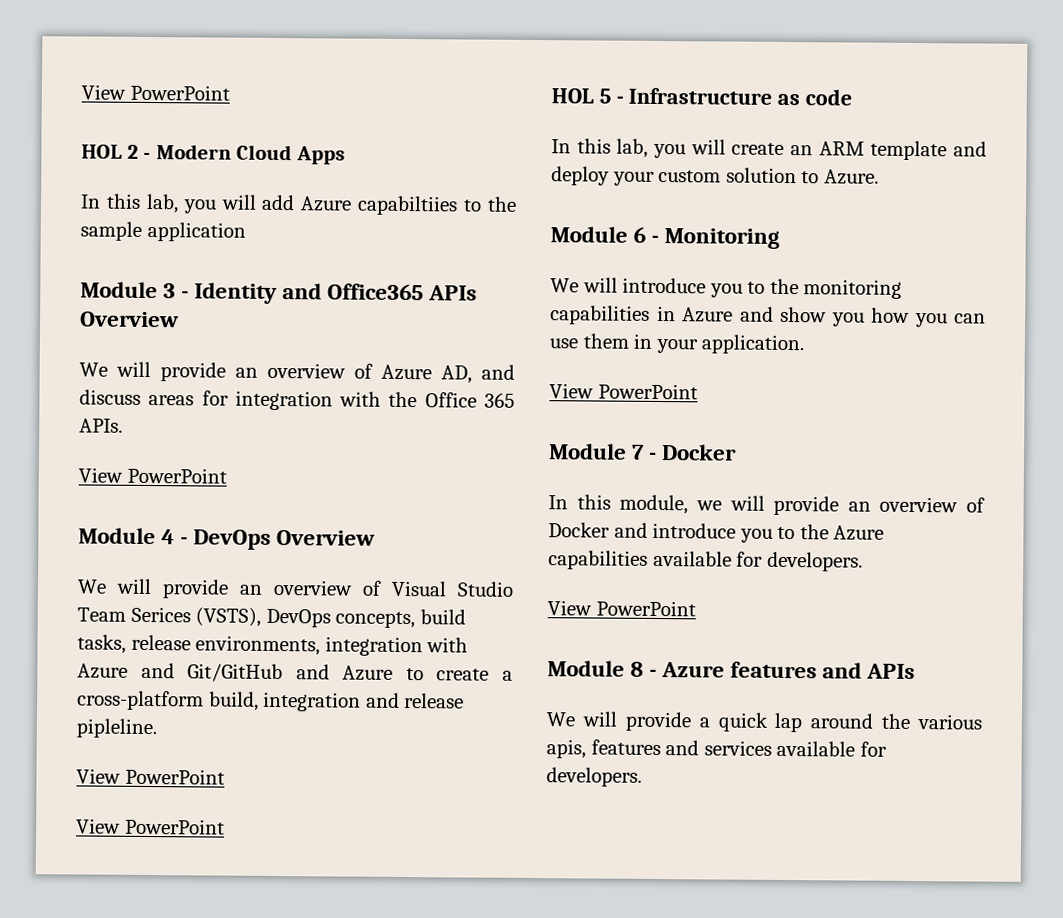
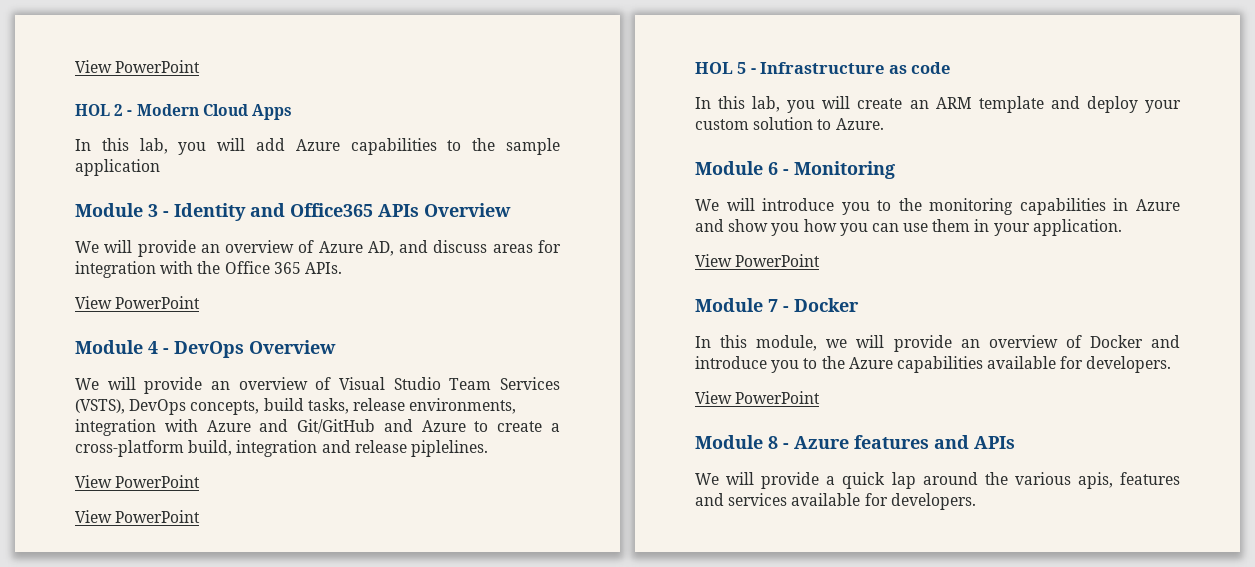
- In this lab, you will add Azure capabiltiies to the sample application
+ In this lab, you will add Azure capabilities to the sample application
- We will provide an overview of Visual Studio Team Serices (VSTS), DevOps concepts, build tasks, release environments, integration with Azure and Git/GitHub and Azure to create a cross-platform build, integration and release pipleline.
+ We will provide an overview of Visual Studio Team Services (VSTS), DevOps concepts, build tasks, release environments, integration with Azure and Git/GitHub and Azure to create a cross-platform build, integration and release piplelines.

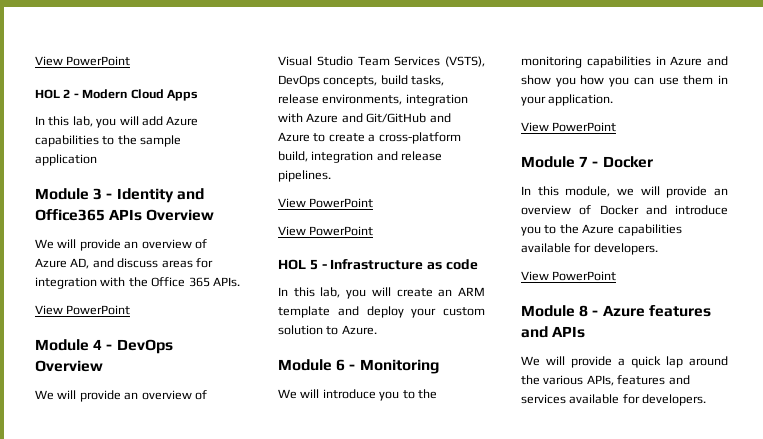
- We will provide an overview of Visual Studio Team Services (VSTS), DevOps concepts, build tasks, release environments, integration with Azure and Git/GitHub and Azure to create a cross-platform build, integration and release piplelines.
+ We will provide an overview of Visual Studio Team Services (VSTS), DevOps concepts, build tasks, release environments, integration with Azure and Git/GitHub and Azure to create a cross-platform build, integration and release pipelines.
- We will provide a quick lap around the various apis, features and services available for developers.
+ We will provide a quick lap around the various APIs, features and services available for developers.

